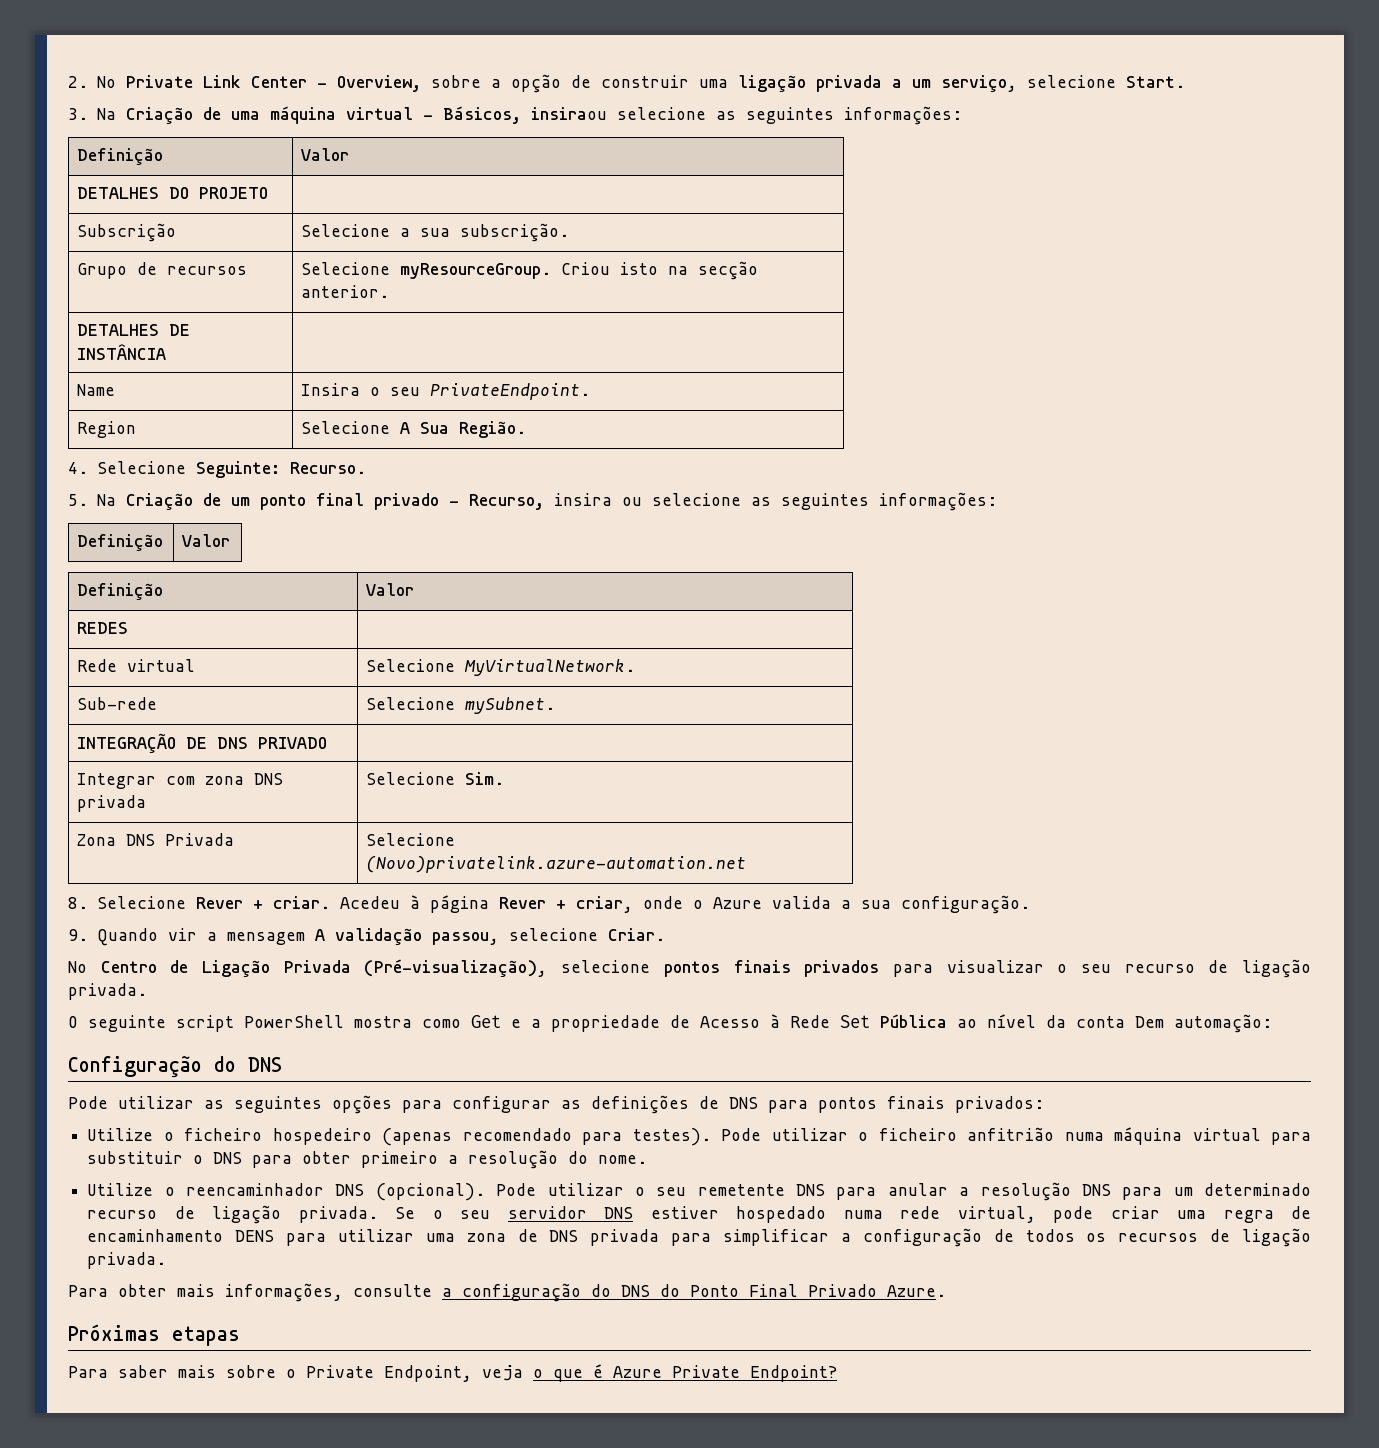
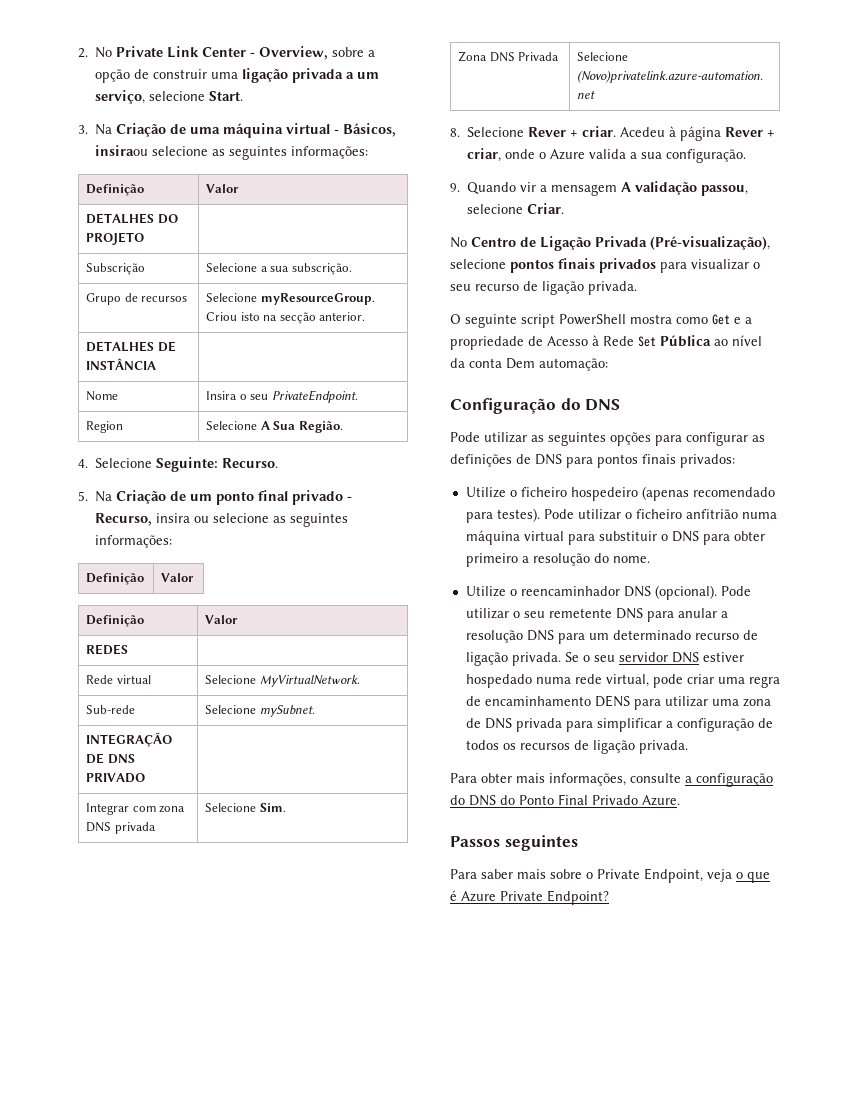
- Name | Insira o seu PrivateEndpoint.
+ Nome | Insira o seu PrivateEndpoint.
- Próximas etapas
+ Passos seguintes

